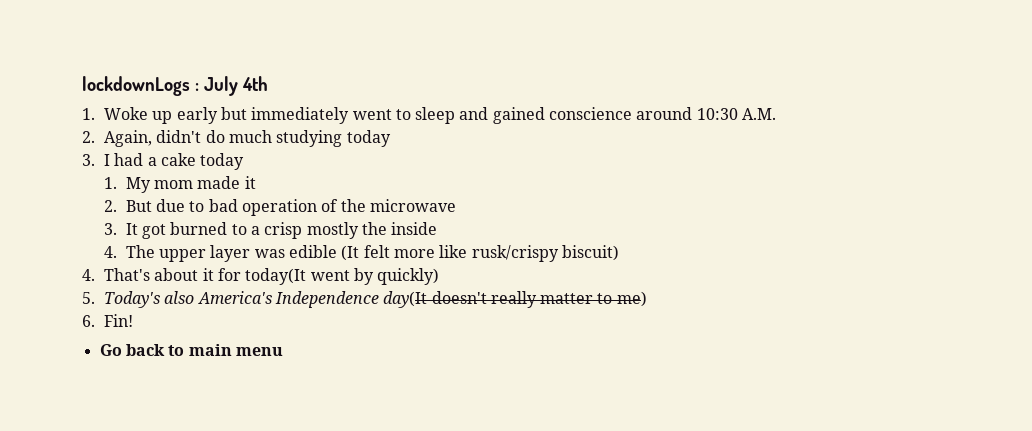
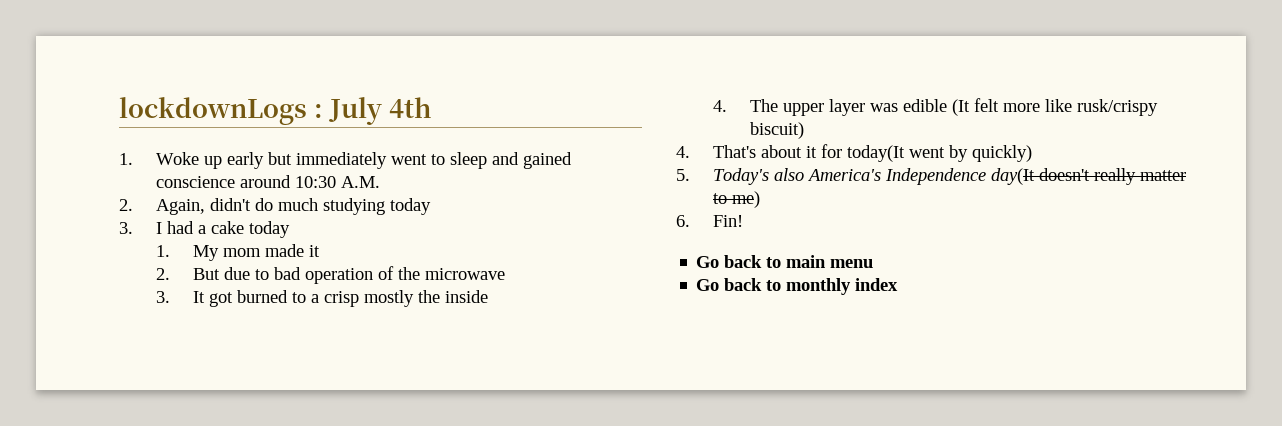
+ Go back to monthly index

